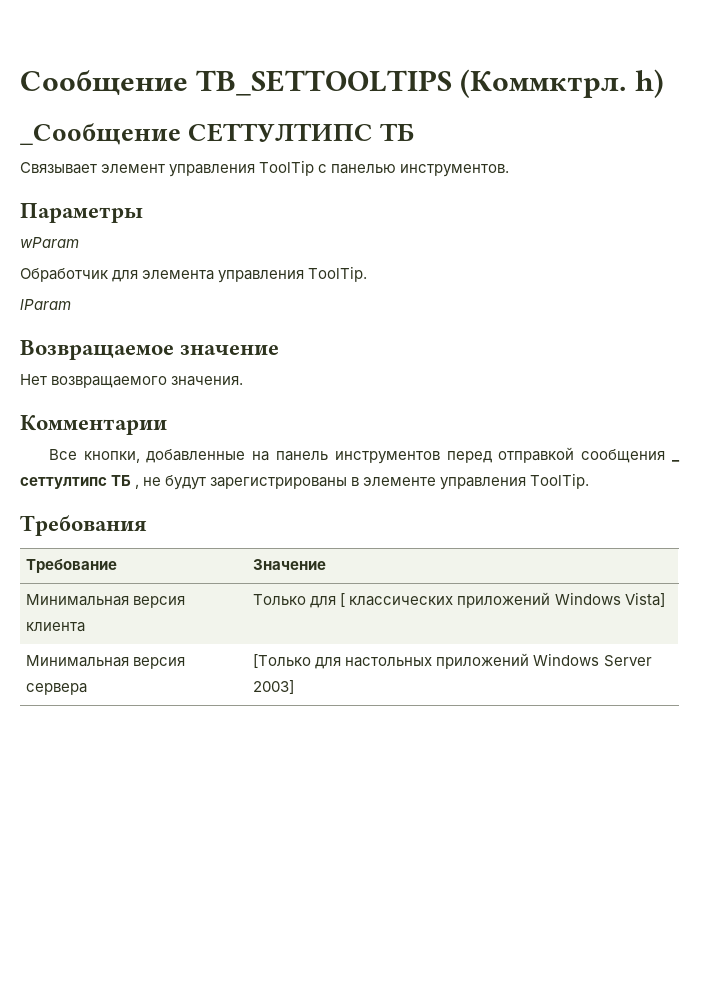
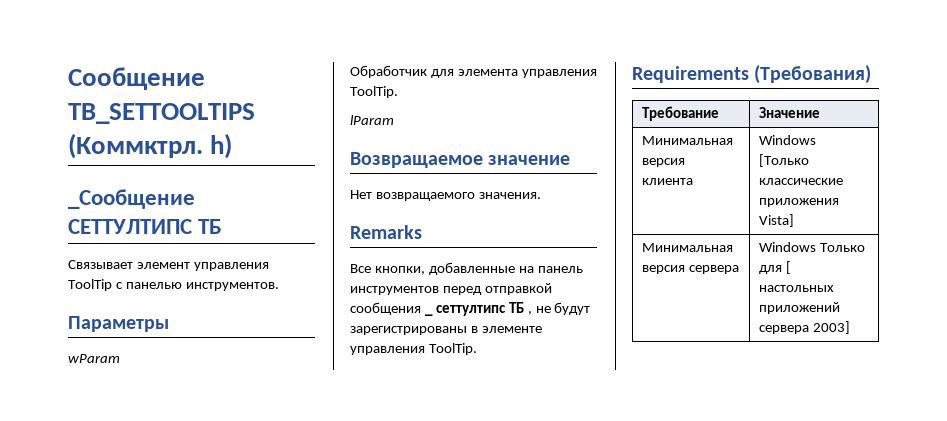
- Комментарии
+ Remarks
- Требования
+ Requirements (Требования)
- Минимальная версия клиента | Только для [ классических приложений Windows Vista]
- Минимальная версия сервера | [Только для настольных приложений Windows Server 2003]
+ Минимальная версия клиента | Windows [Только классические приложения Vista]
+ Минимальная версия сервера | Windows Только для [ настольных приложений сервера 2003]

